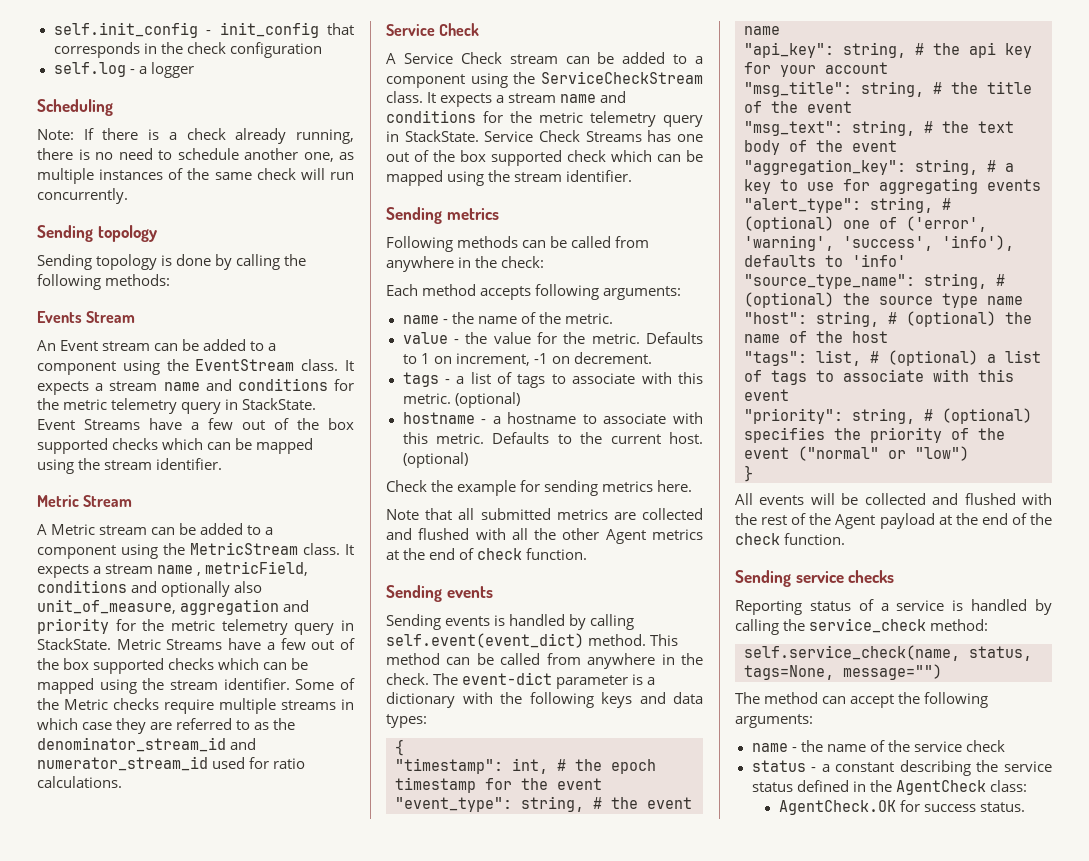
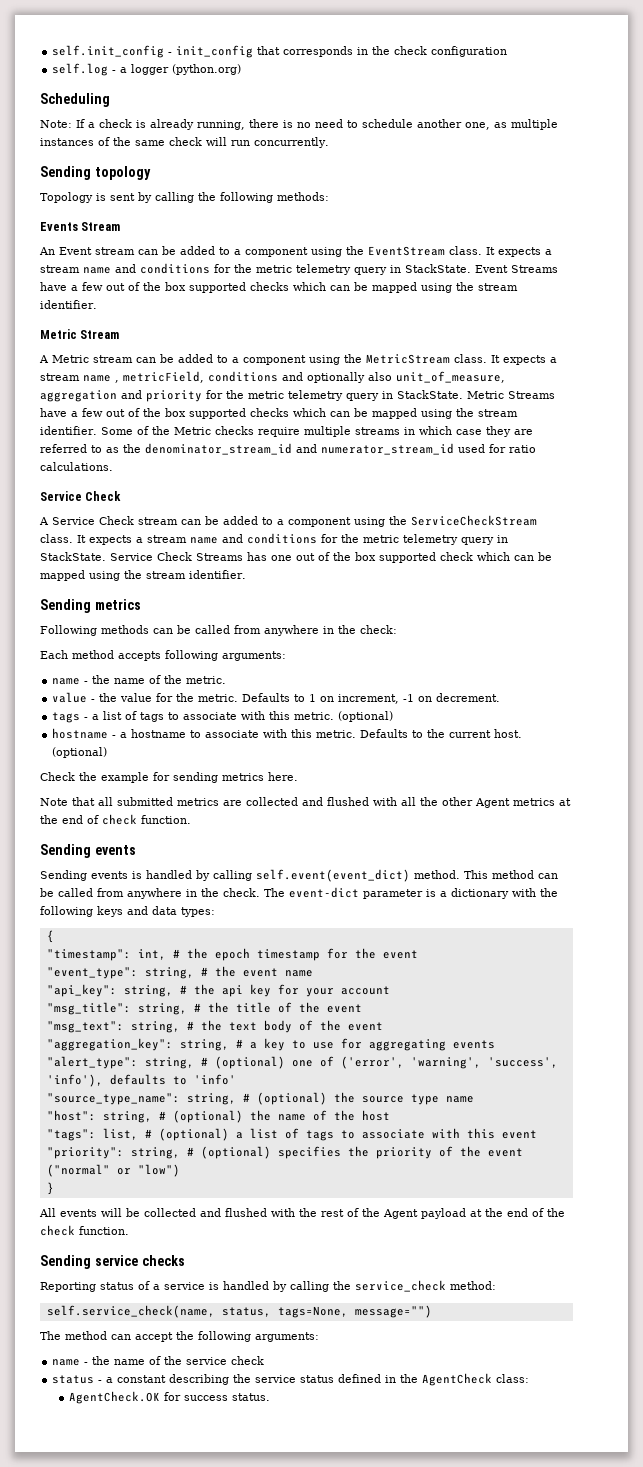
- self.log - a logger
+ self.log - a logger (python.org)
- Note: If there is a check already running, there is no need to schedule another one, as multiple instances of the same check will run concurrently.
+ Note: If a check is already running, there is no need to schedule another one, as multiple instances of the same check will run concurrently.
- Sending topology is done by calling the following methods:
+ Topology is sent by calling the following methods:

